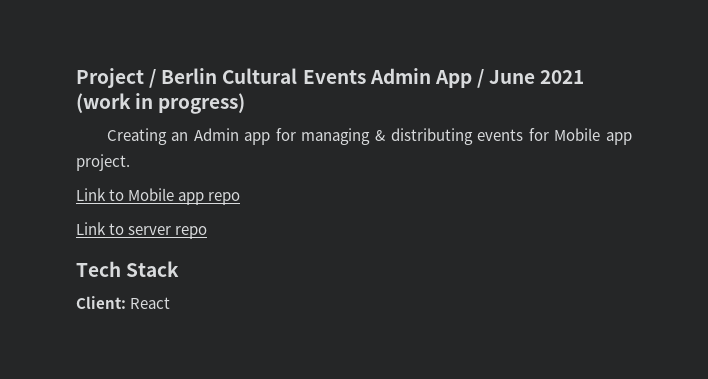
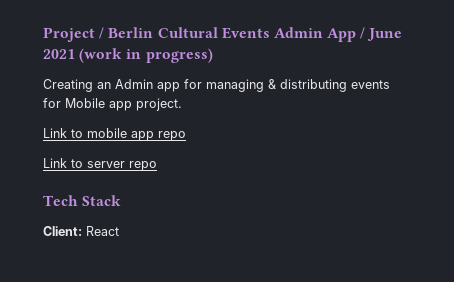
- Link to Mobile app repo
+ Link to mobile app repo

